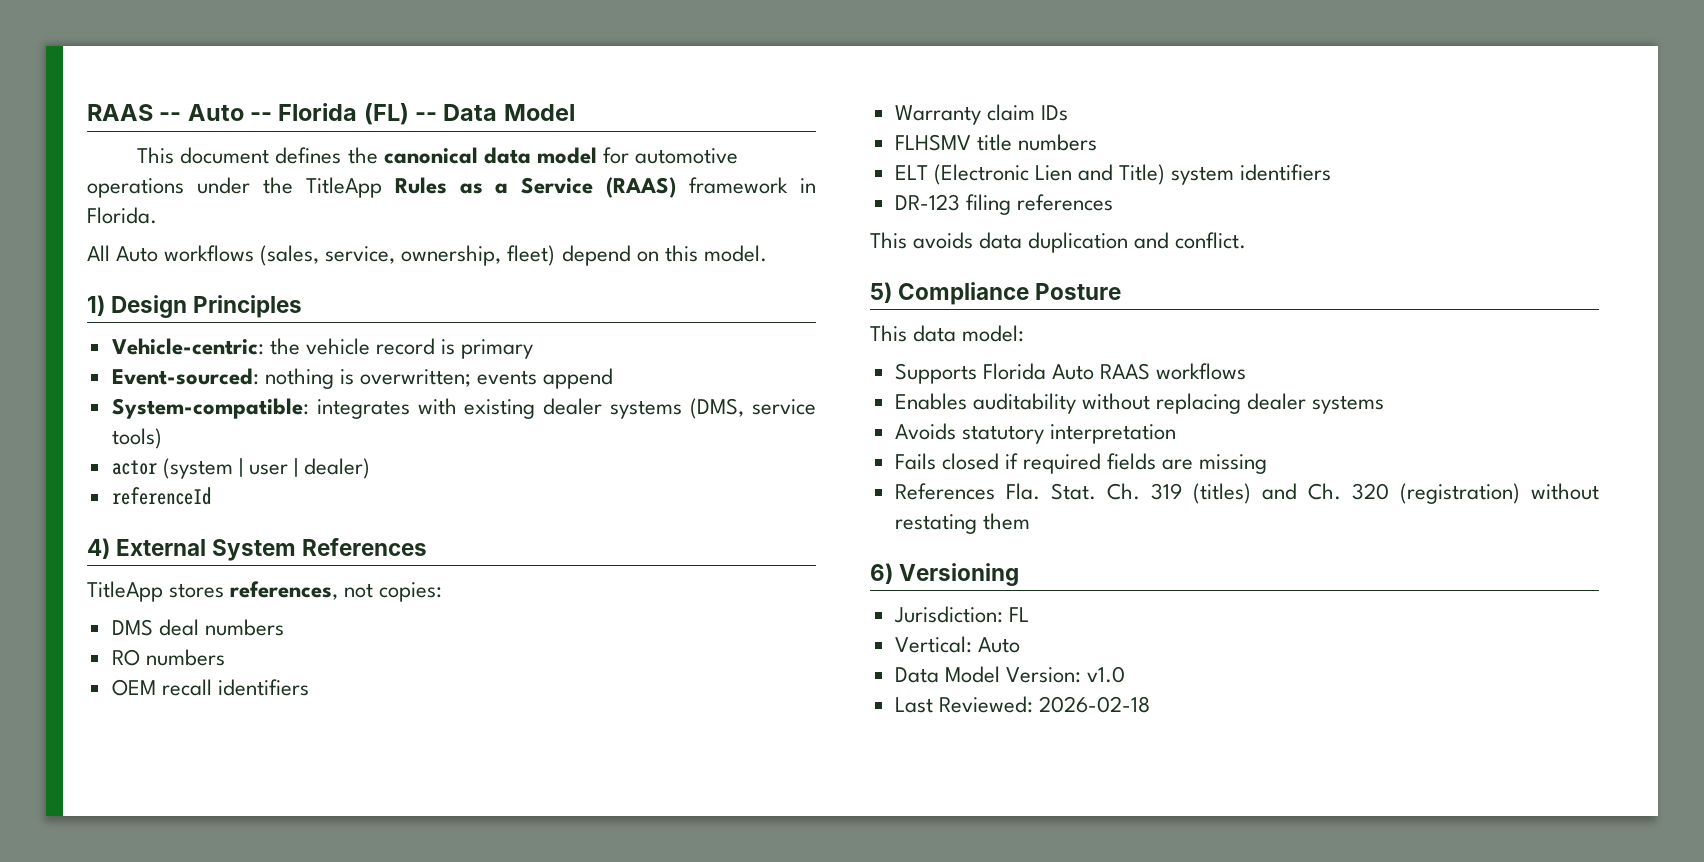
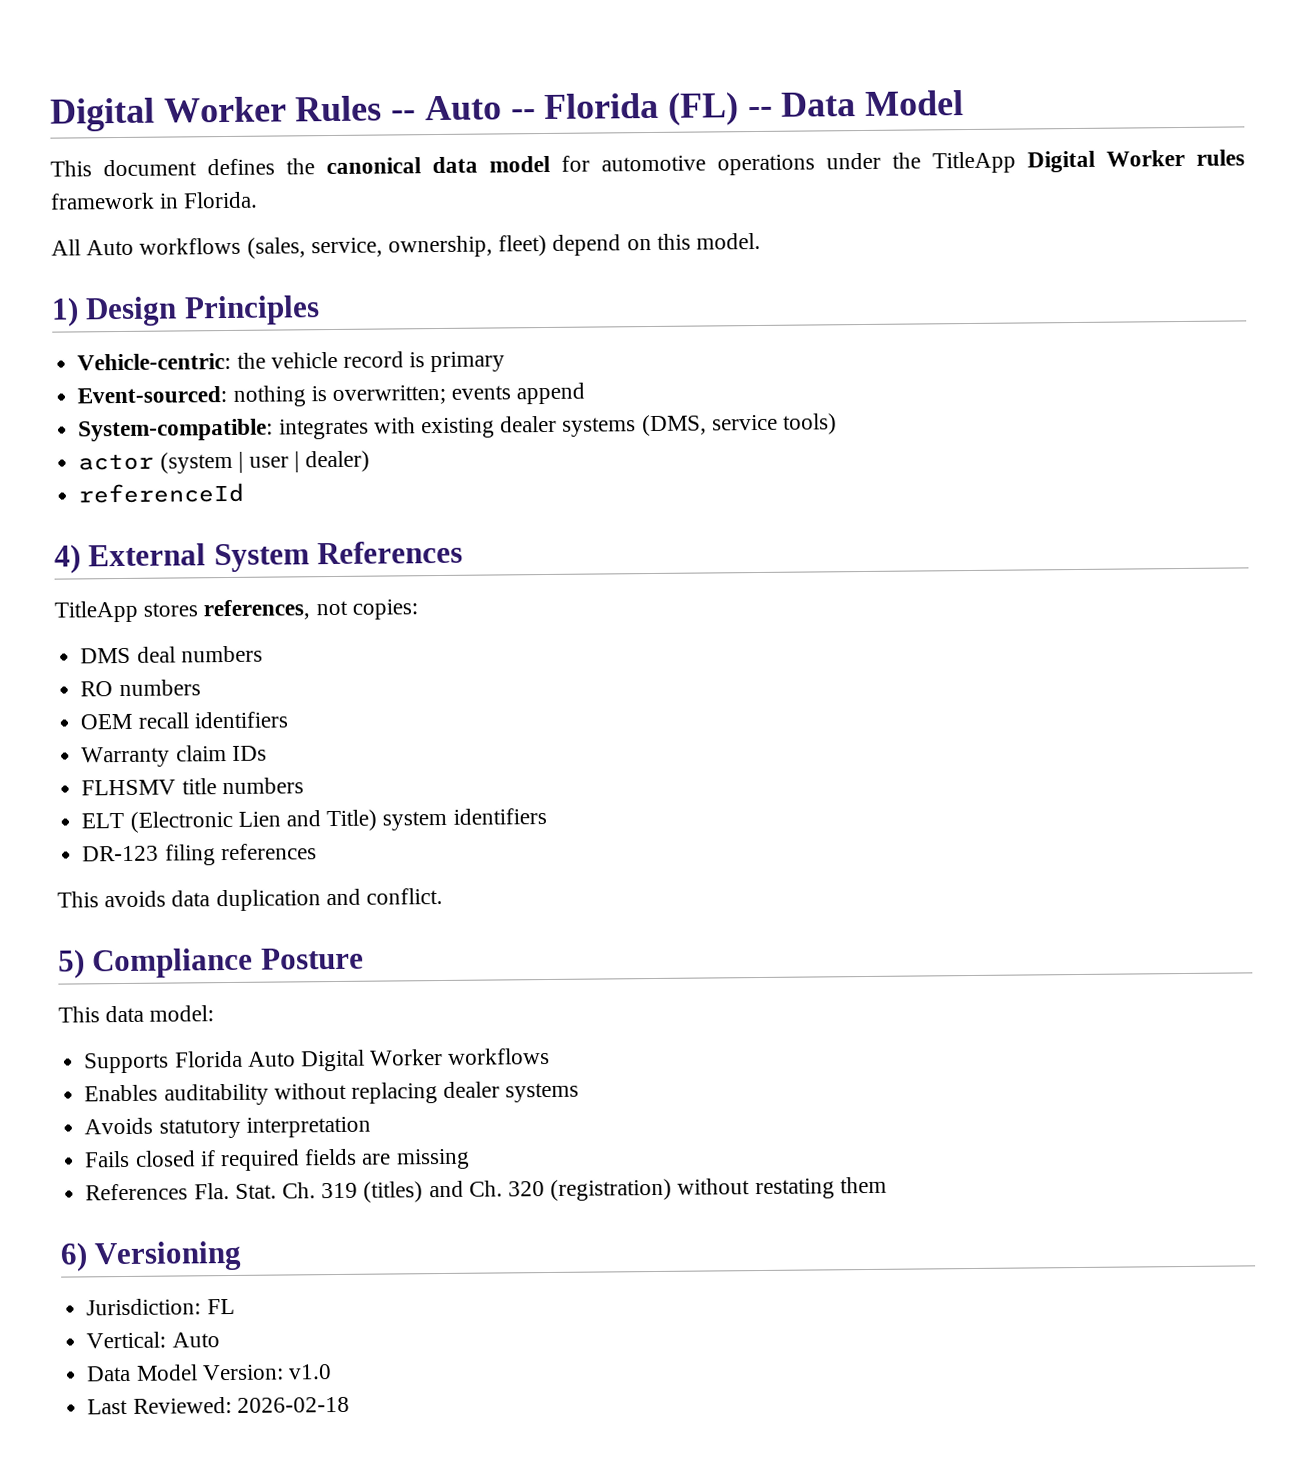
- RAAS -- Auto -- Florida (FL) -- Data Model
+ Digital Worker Rules -- Auto -- Florida (FL) -- Data Model
- This document defines the canonical data model for automotive operations under the TitleApp Rules as a Service (RAAS) framework in Florida.
+ This document defines the canonical data model for automotive operations under the TitleApp Digital Worker rules framework in Florida.
- Supports Florida Auto RAAS workflows
+ Supports Florida Auto Digital Worker workflows

